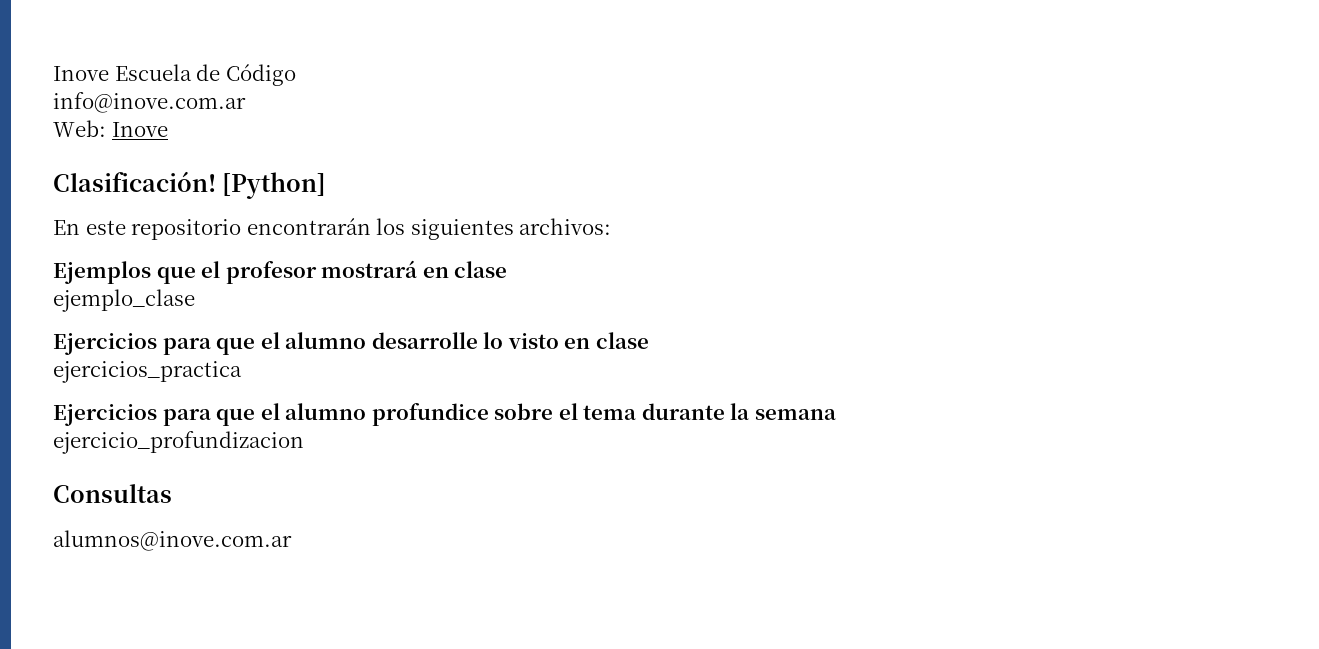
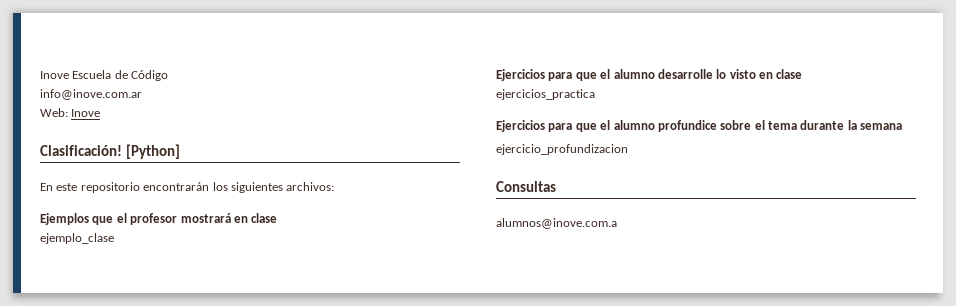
- alumnos@inove.com.ar
+ alumnos@inove.com.a

